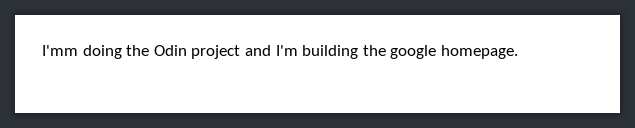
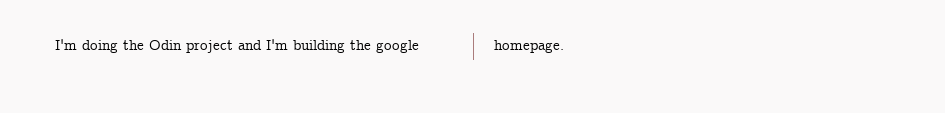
- I'mm doing the Odin project and I'm building the google homepage.
+ I'm doing the Odin project and I'm building the google homepage.

